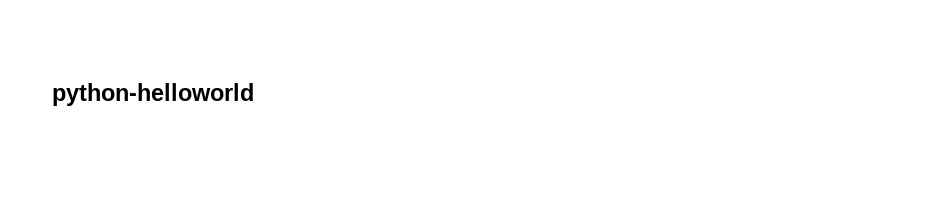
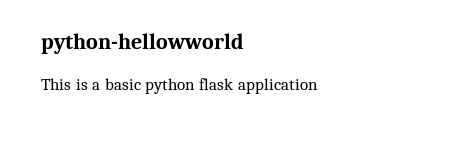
- python-helloworld
+ python-hellowworld
+ This is a basic python flask application

